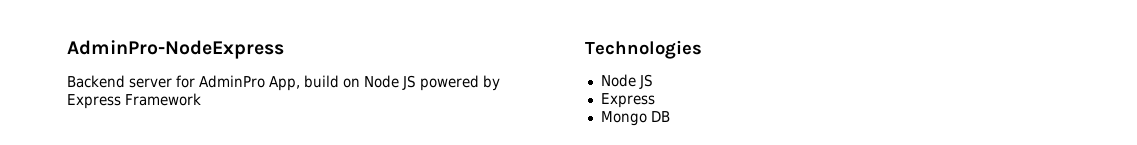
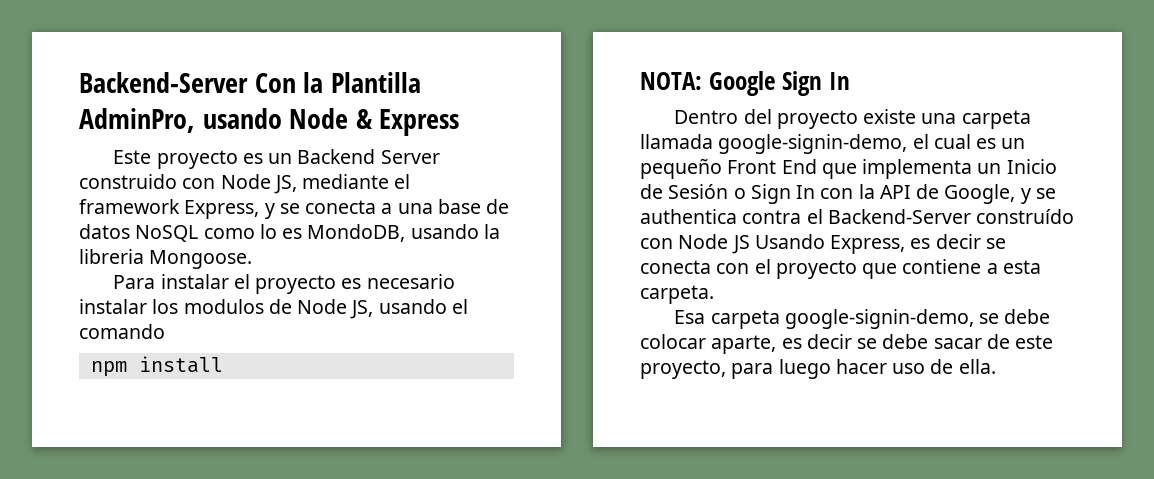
- AdminPro-NodeExpress
- Backend server for AdminPro App, build on Node JS powered by Express Framework
- Technologies
- Node JS
- Express
- Mongo DB
+ Backend-Server Con la Plantilla AdminPro, usando Node & Express
+ Este proyecto es un Backend Server construido con Node JS, mediante el framework Express, y se conecta a una base de datos NoSQL como lo es MondoDB, usando la libreria Mongoose.
+ Para instalar el proyecto es necesario instalar los modulos de Node JS, usando el comando
+ npm install
+ NOTA: Google Sign In
+ Dentro del proyecto existe una carpeta llamada google-signin-demo, el cual es un pequeño Front End que implementa un Inicio de Sesión o Sign In con la API de Google, y se authentica contra el Backend-Server construído con Node JS Usando Express, es decir se conecta con el proyecto que contiene a esta carpeta.
+ Esa carpeta google-signin-demo, se debe colocar aparte, es decir se debe sacar de este proyecto, para luego hacer uso de ella.

